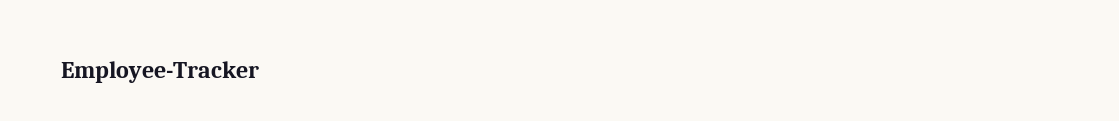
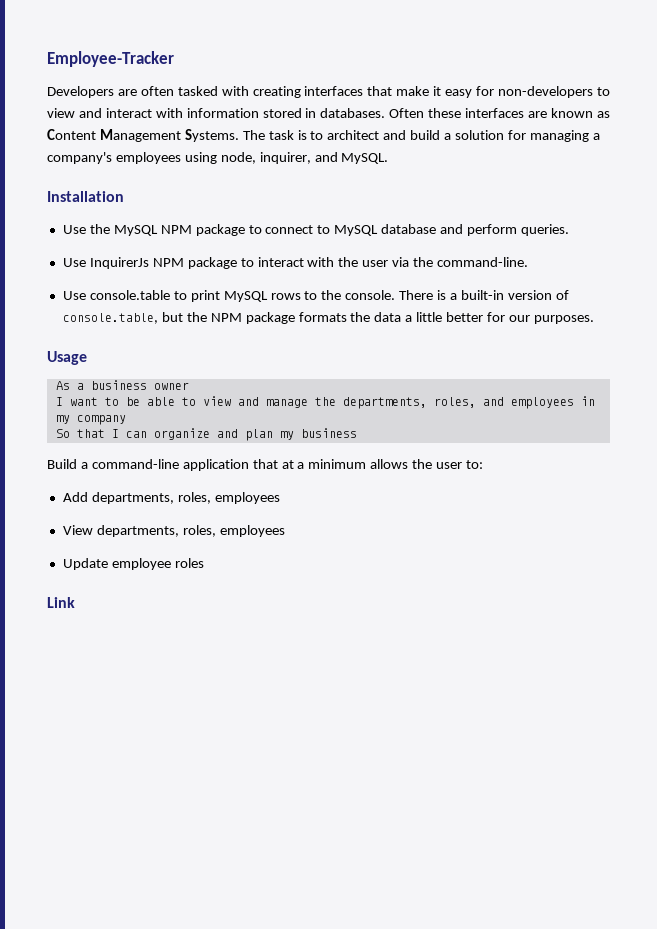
+ Developers are often tasked with creating interfaces that make it easy for non-developers to view and interact with information stored in databases. Often these interfaces are known as Content Management Systems. The task is to architect and build a solution for managing a company's employees using node, inquirer, and MySQL.
+ Installation
+ Use the MySQL NPM package to connect to MySQL database and perform queries.
+ Use InquirerJs NPM package to interact with the user via the command-line.
+ Use console.table to print MySQL rows to the console. There is a built-in version of console.table, but the NPM package formats the data a little better for our purposes.
+ Usage
+ As a business owner
+ I want to be able to view and manage the departments, roles, and employees in my company
+ So that I can organize and plan my business
+ Build a command-line application that at a minimum allows the user to:
+ Add departments, roles, employees
+ View departments, roles, employees
+ Update employee roles
+ Link

